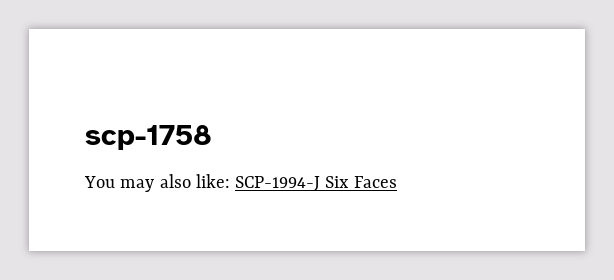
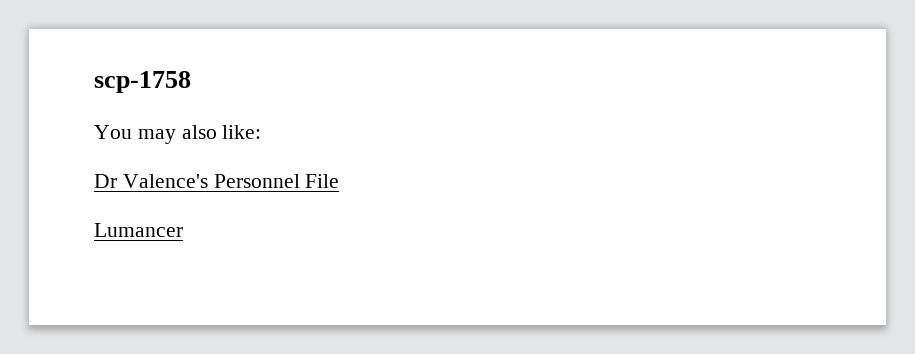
- You may also like: SCP-1994-J Six Faces
+ You may also like:
+ Dr Valence's Personnel File
+ Lumancer

